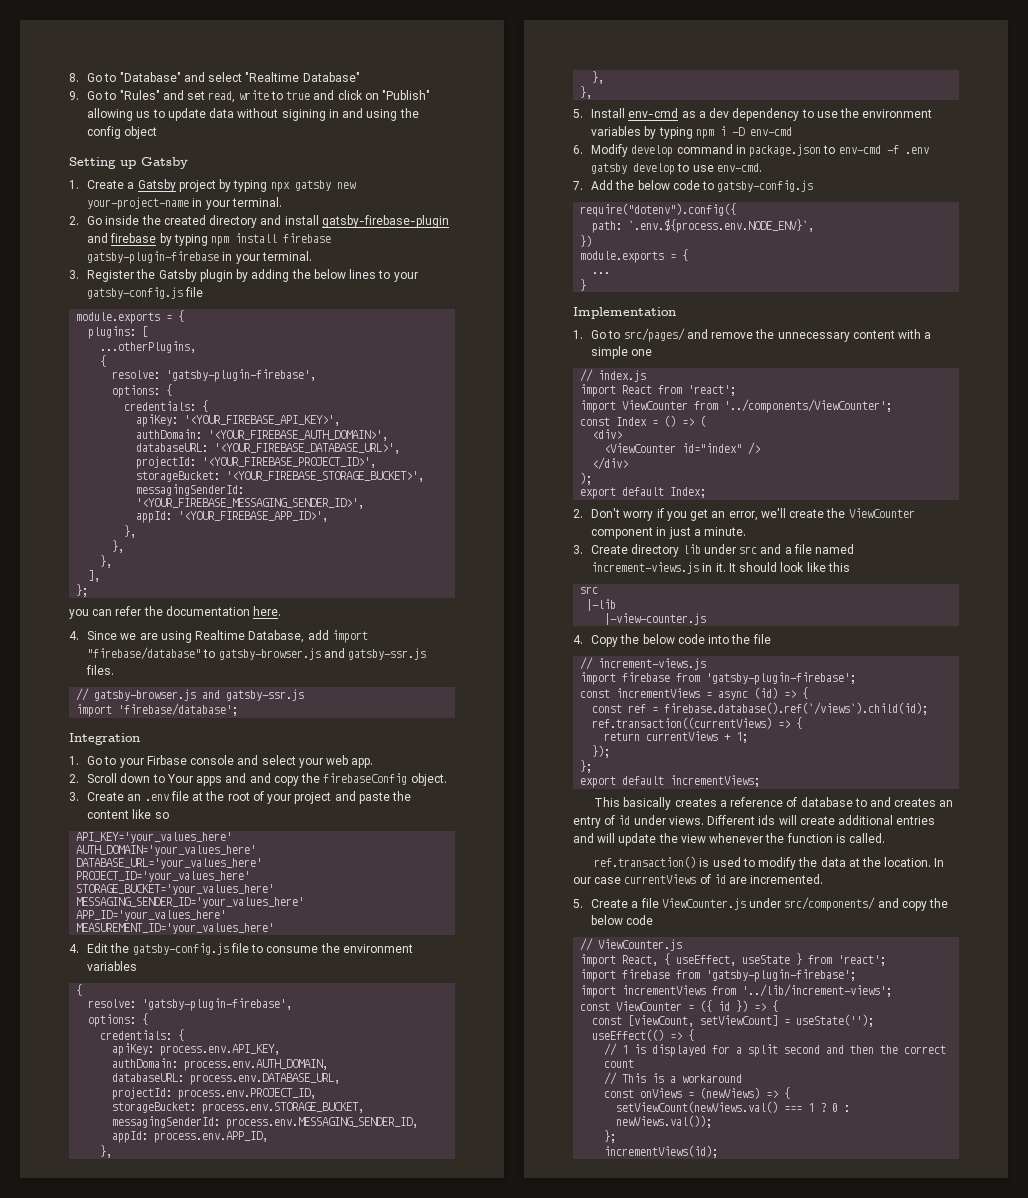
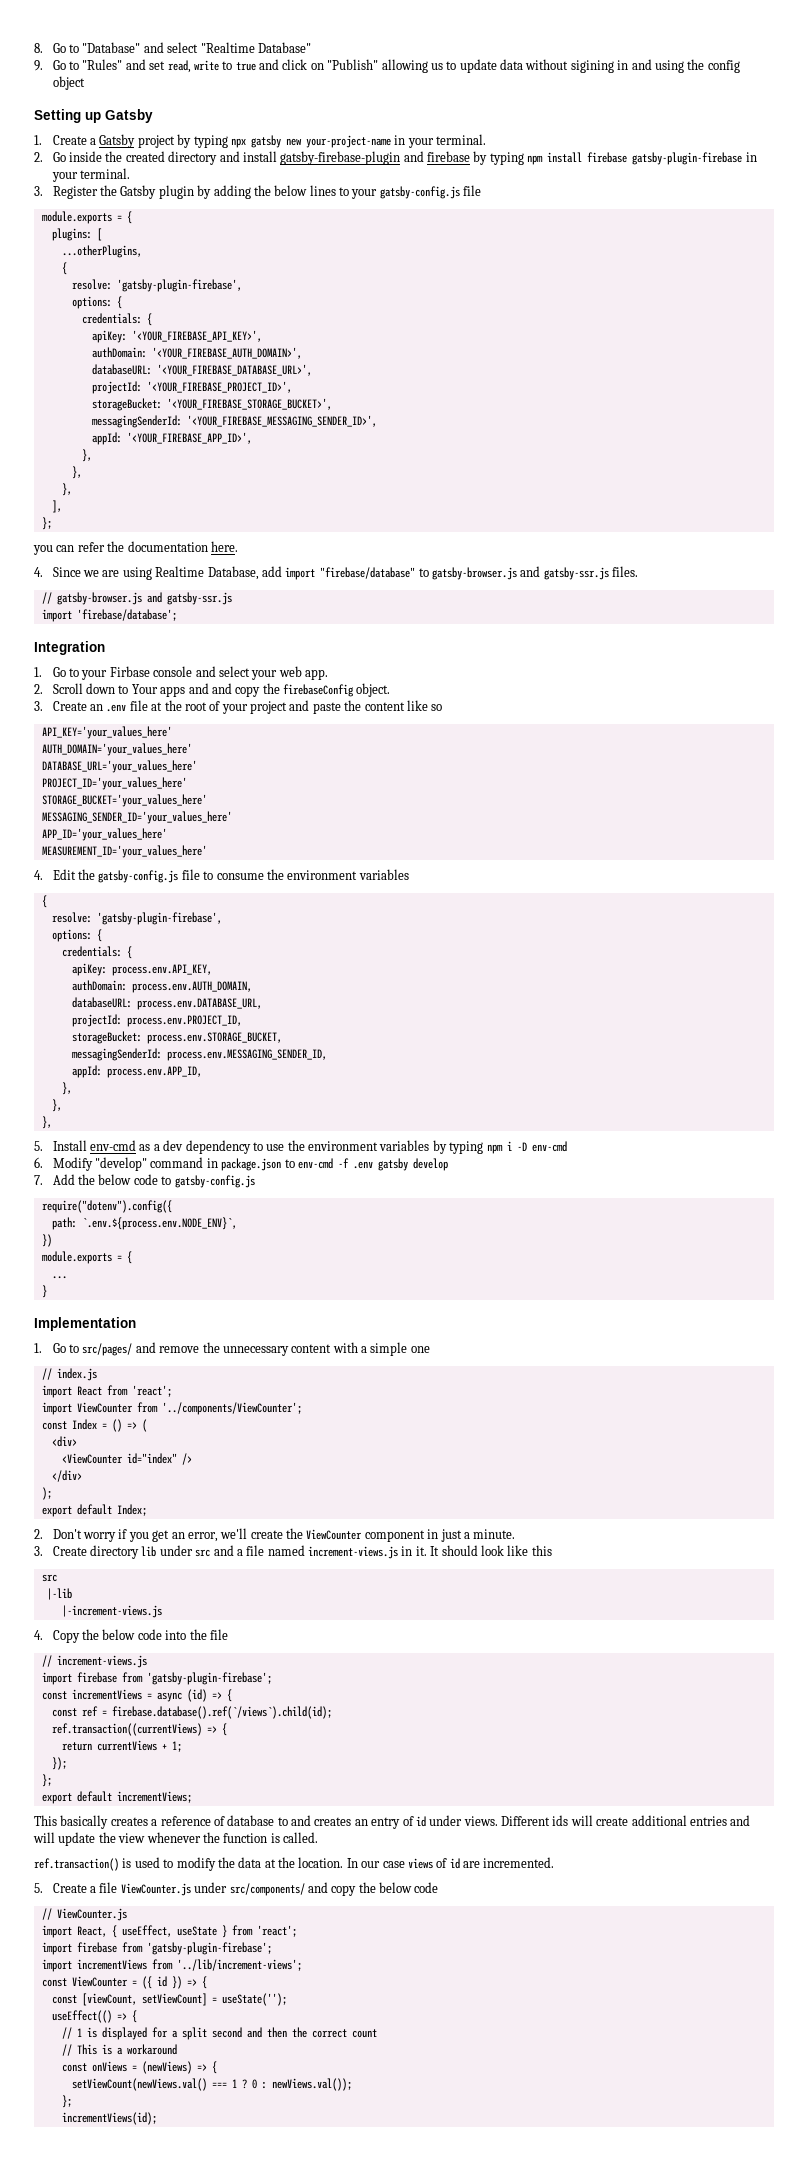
- 6. Modify develop command in package.json to env-cmd -f .env gatsby develop to use env-cmd.
+ 6. Modify "develop" command in package.json to env-cmd -f .env gatsby develop
- |-view-counter.js
+ |-increment-views.js
- In our case currentViews of id are incremented.
+ In our case views of id are incremented.

